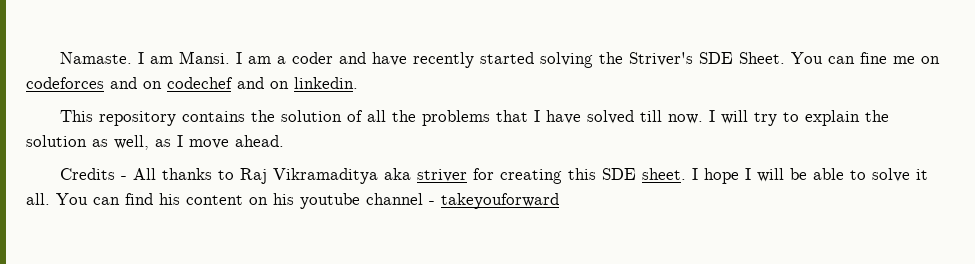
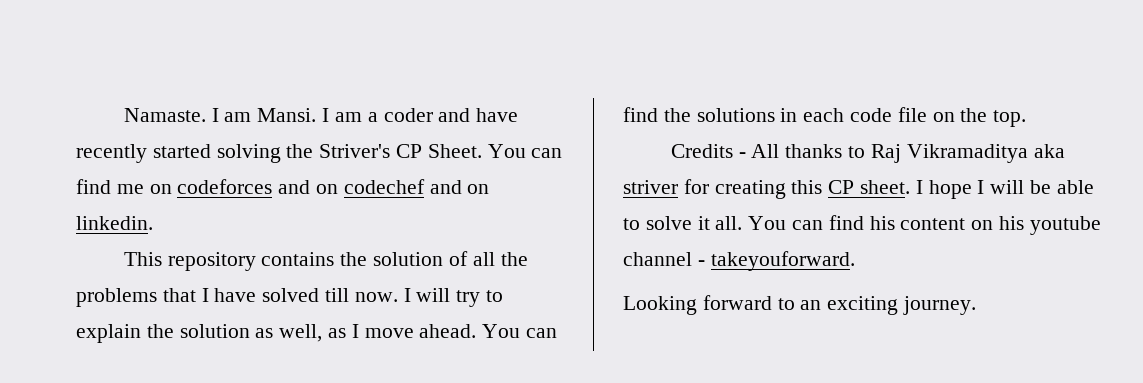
- I am a coder and have recently started solving the Striver's SDE Sheet.
+ I am a coder and have recently started solving the Striver's CP Sheet.
- You can fine me on codeforces and on codechef and on linkedin.
+ You can find me on codeforces and on codechef and on linkedin.
+ You can find the solutions in each code file on the top.
- Credits - All thanks to Raj Vikramaditya aka striver for creating this SDE sheet.
+ Credits - All thanks to Raj Vikramaditya aka striver for creating this CP sheet.
- You can find his content on his youtube channel - takeyouforward
+ You can find his content on his youtube channel - takeyouforward.
+ Looking forward to an exciting journey.

